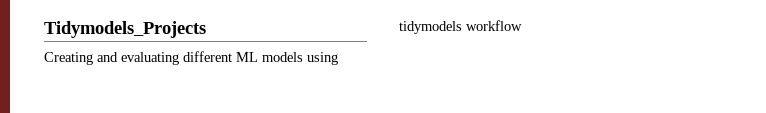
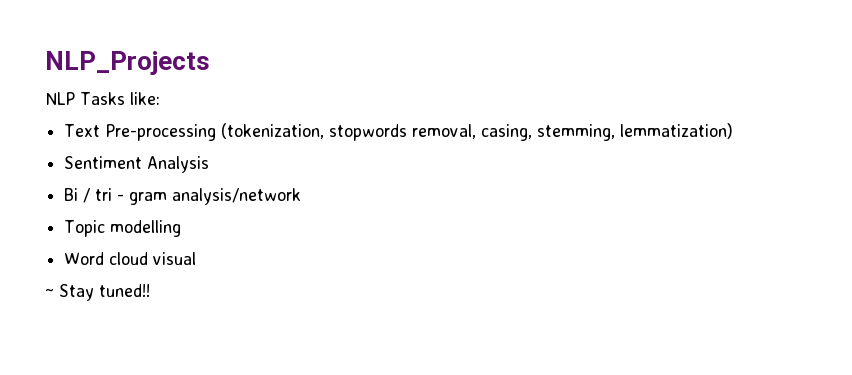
- Tidymodels_Projects
- Creating and evaluating different ML models using tidymodels workflow
+ NLP_Projects
+ NLP Tasks like:
+ Text Pre-processing (tokenization, stopwords removal, casing, stemming, lemmatization)
+ Sentiment Analysis
+ Bi / tri - gram analysis/network
+ Topic modelling
+ Word cloud visual
+ ~ Stay tuned!!

